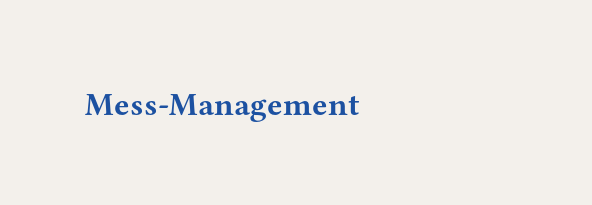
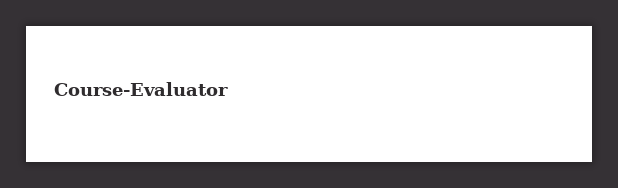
- Mess-Management
+ Course-Evaluator

